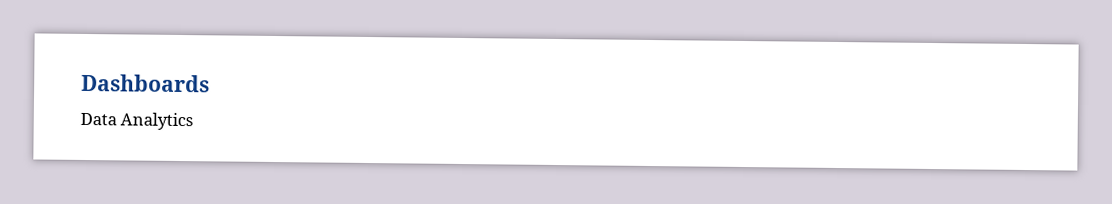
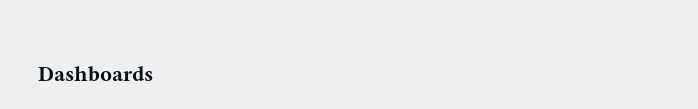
- Data Analytics

